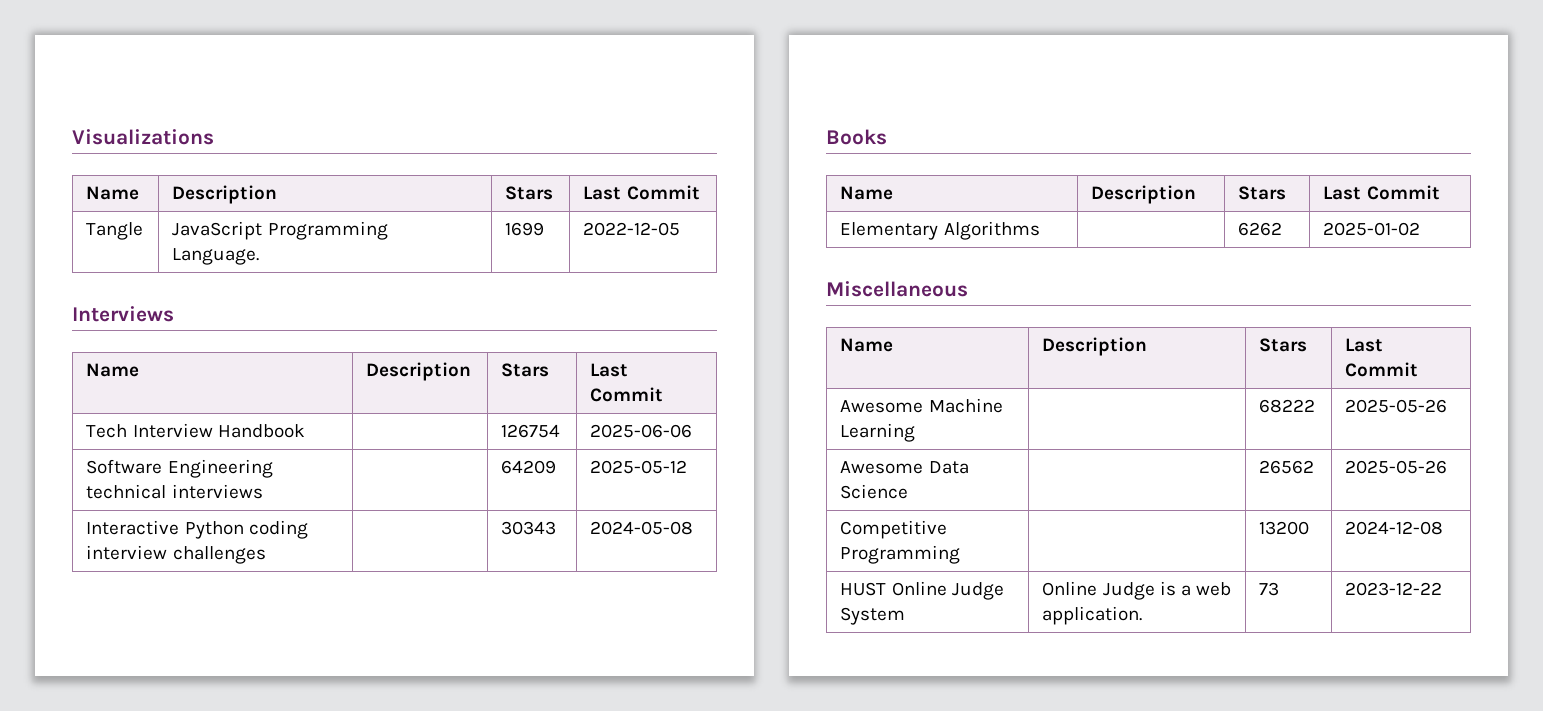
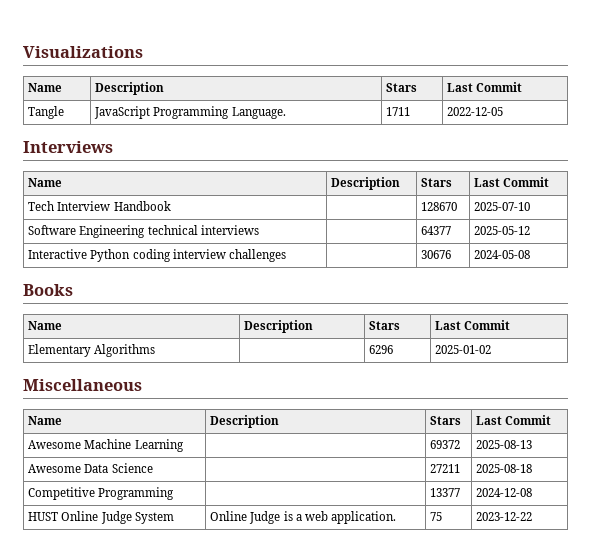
- Tangle | JavaScript Programming Language. | 1699 | 2022-12-05
+ Tangle | JavaScript Programming Language. | 1711 | 2022-12-05
- Tech Interview Handbook | | 126754 | 2025-06-06
+ Tech Interview Handbook | | 128670 | 2025-07-10
- Software Engineering technical interviews | | 64209 | 2025-05-12
+ Software Engineering technical interviews | | 64377 | 2025-05-12
- Interactive Python coding interview challenges | | 30343 | 2024-05-08
+ Interactive Python coding interview challenges | | 30676 | 2024-05-08
- Elementary Algorithms | | 6262 | 2025-01-02
+ Elementary Algorithms | | 6296 | 2025-01-02
- Awesome Machine Learning | | 68222 | 2025-05-26
+ Awesome Machine Learning | | 69372 | 2025-08-13
- Awesome Data Science | | 26562 | 2025-05-26
+ Awesome Data Science | | 27211 | 2025-08-18
- Competitive Programming | | 13200 | 2024-12-08
+ Competitive Programming | | 13377 | 2024-12-08
- HUST Online Judge System | Online Judge is a web application. | 73 | 2023-12-22
+ HUST Online Judge System | Online Judge is a web application. | 75 | 2023-12-22

